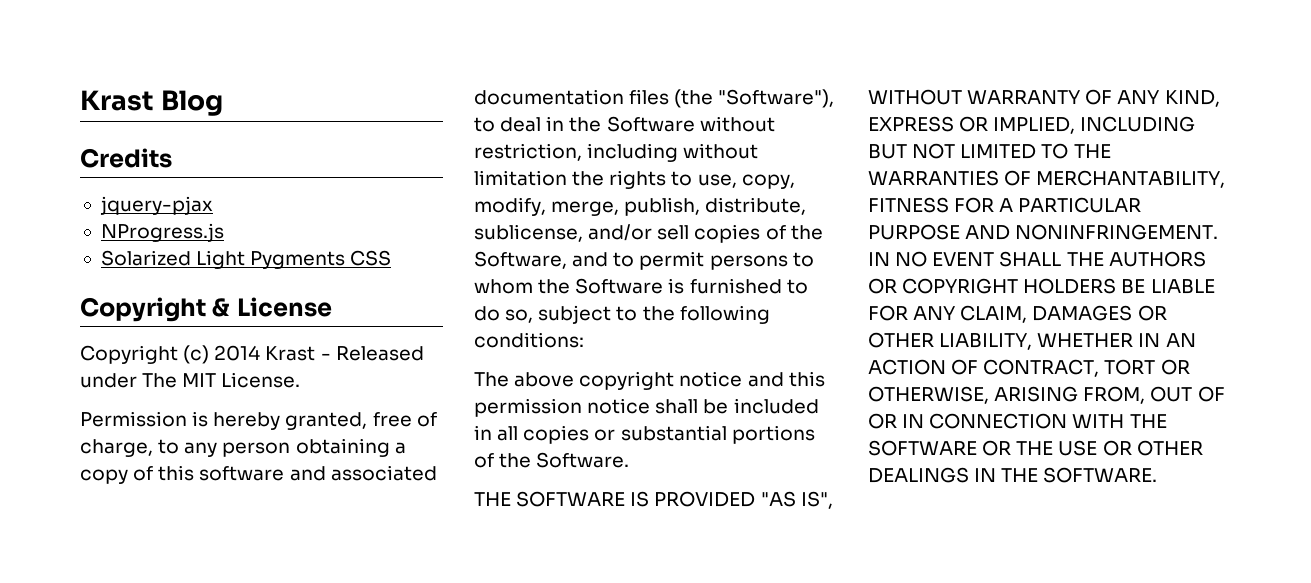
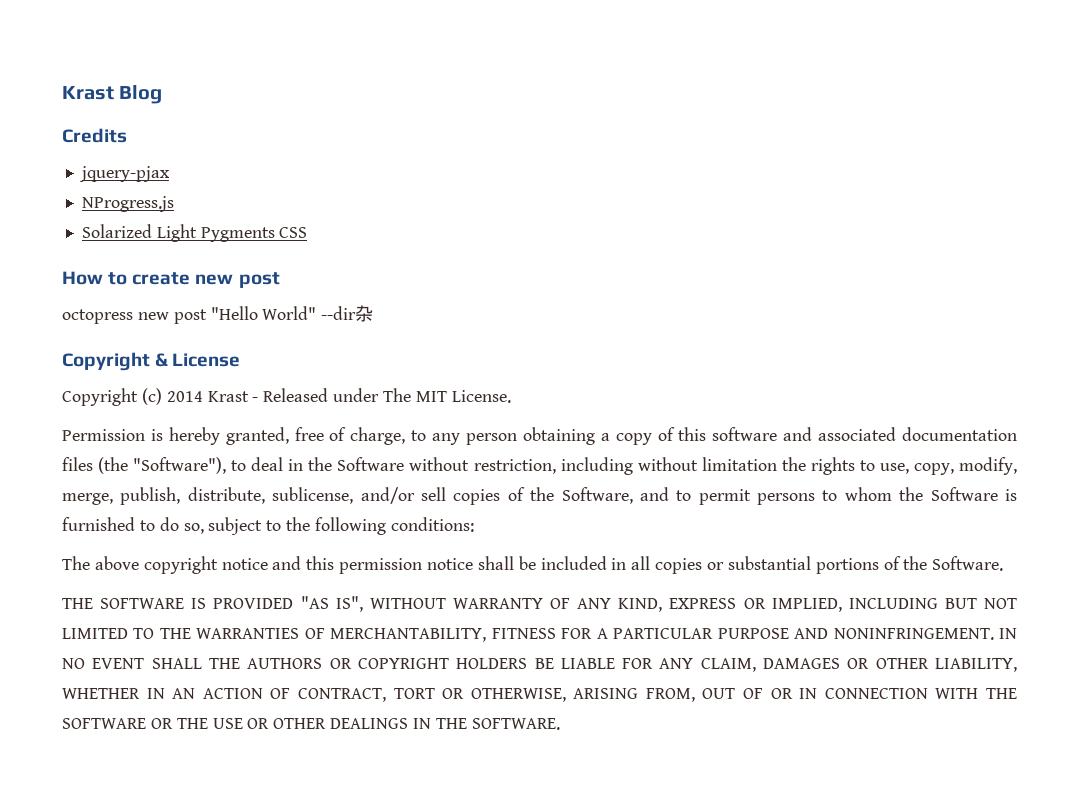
+ How to create new post
+ octopress new post "Hello World" --dir杂

